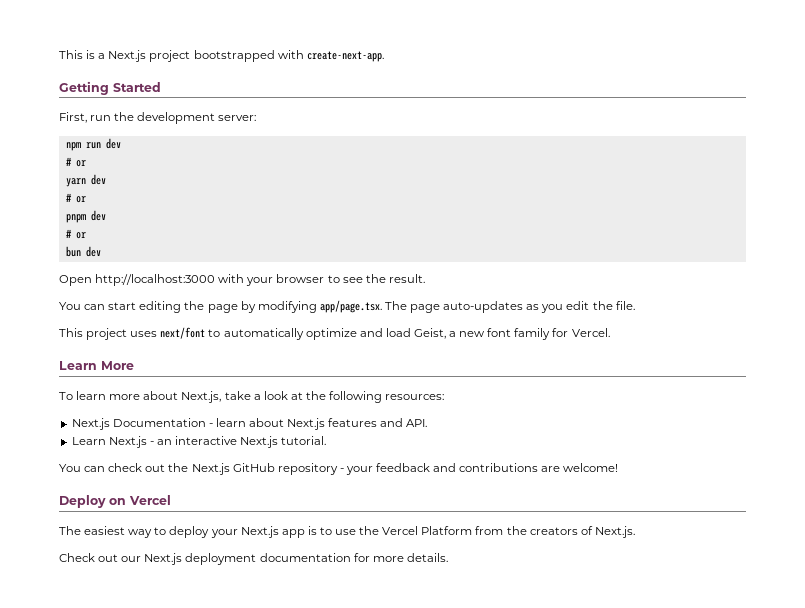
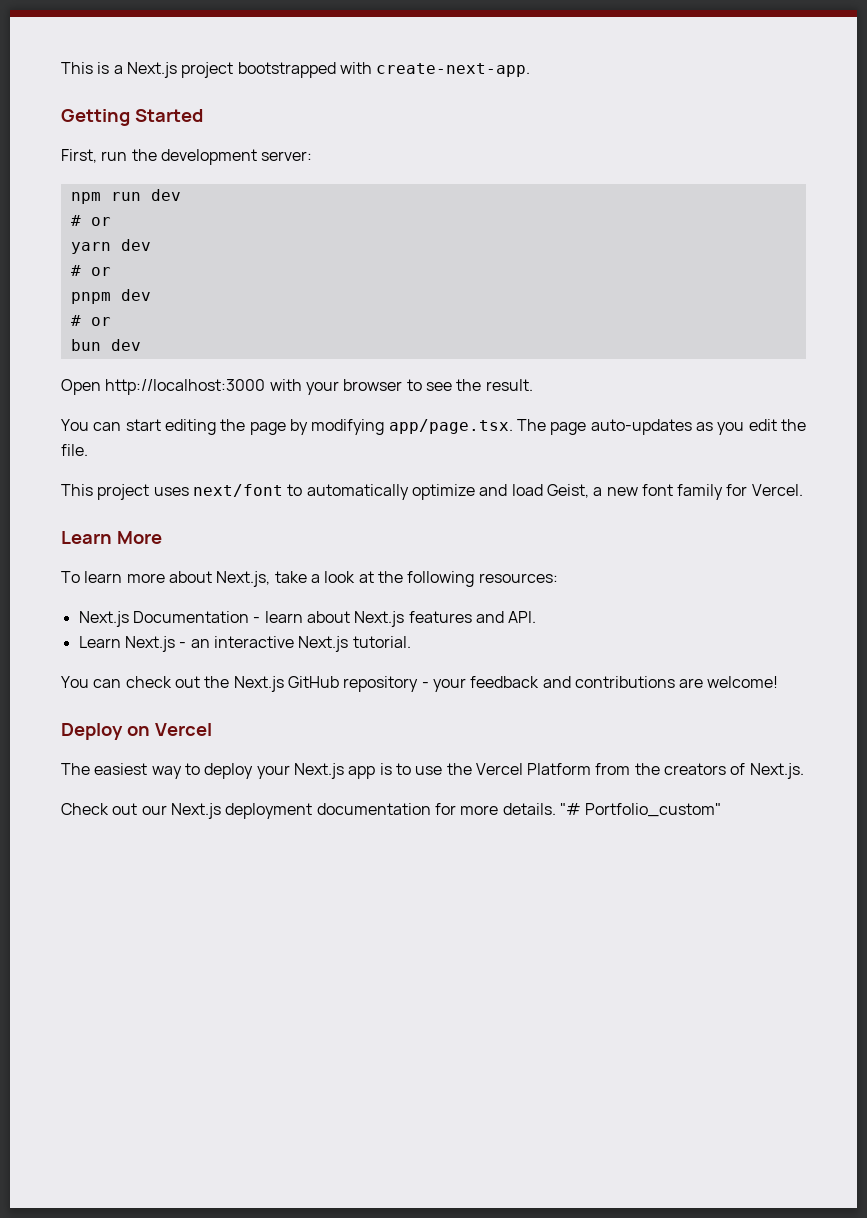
+ "# Portfolio_custom"

